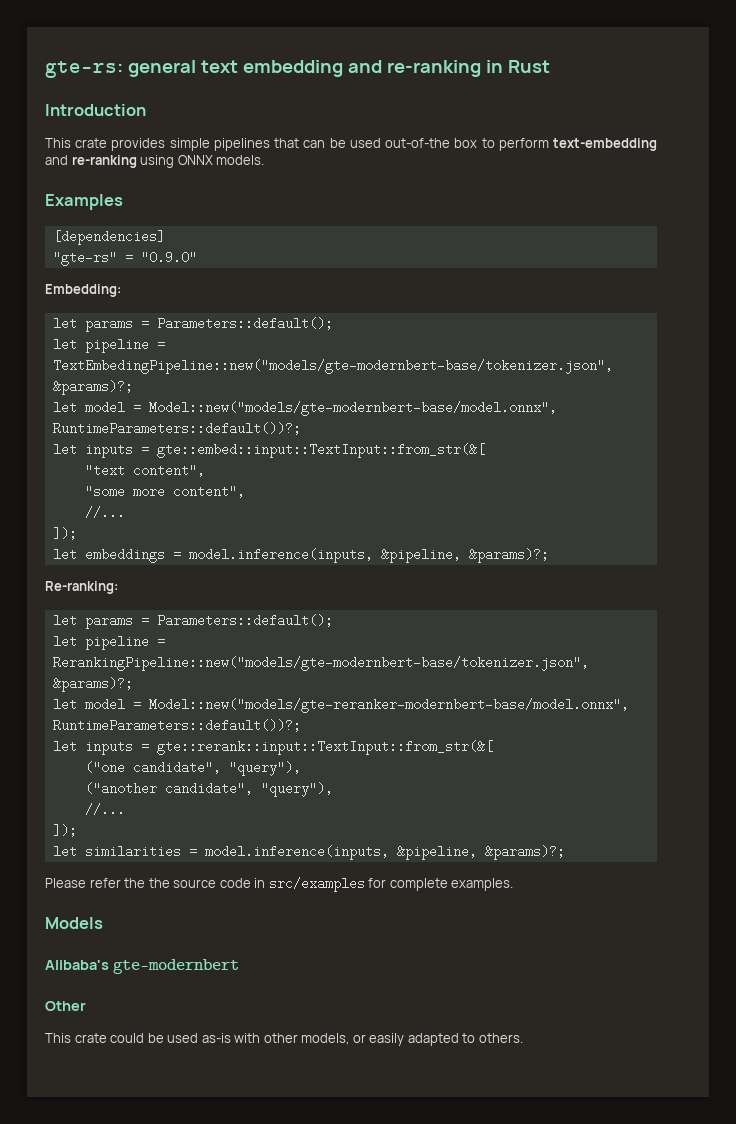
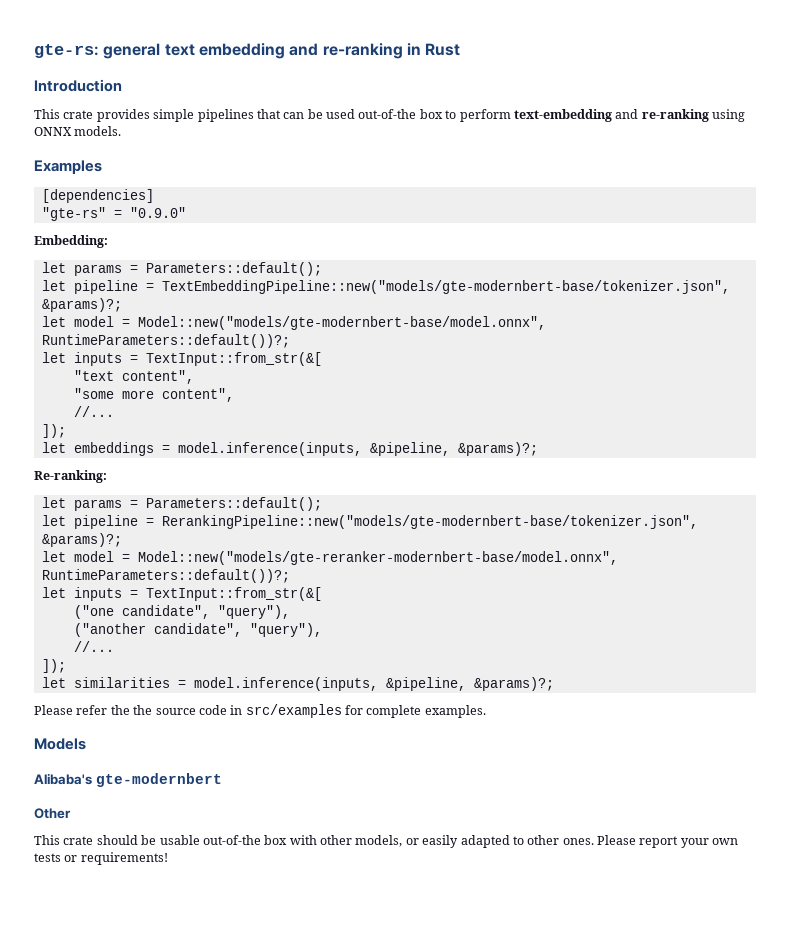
- let pipeline = TextEmbedingPipeline::new("models/gte-modernbert-base/tokenizer.json", &params)?;
+ let pipeline = TextEmbeddingPipeline::new("models/gte-modernbert-base/tokenizer.json", &params)?;
  let model = Model::new("models/gte-modernbert-base/model.onnx", RuntimeParameters::default())?;
- let inputs = gte::embed::input::TextInput::from_str(&[
+ let inputs = TextInput::from_str(&[
  let model = Model::new("models/gte-reranker-modernbert-base/model.onnx", RuntimeParameters::default())?;
- let inputs = gte::rerank::input::TextInput::from_str(&[
+ let inputs = TextInput::from_str(&[
- This crate could be used as-is with other models, or easily adapted to others.
+ This crate should be usable out-of-the box with other models, or easily adapted to other ones. Please report your own tests or requirements!

